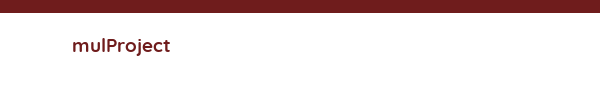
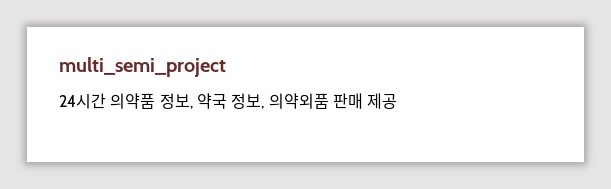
- mulProject
+ multi_semi_project
+ 24시간 의약품 정보, 약국 정보, 의약외품 판매 제공

